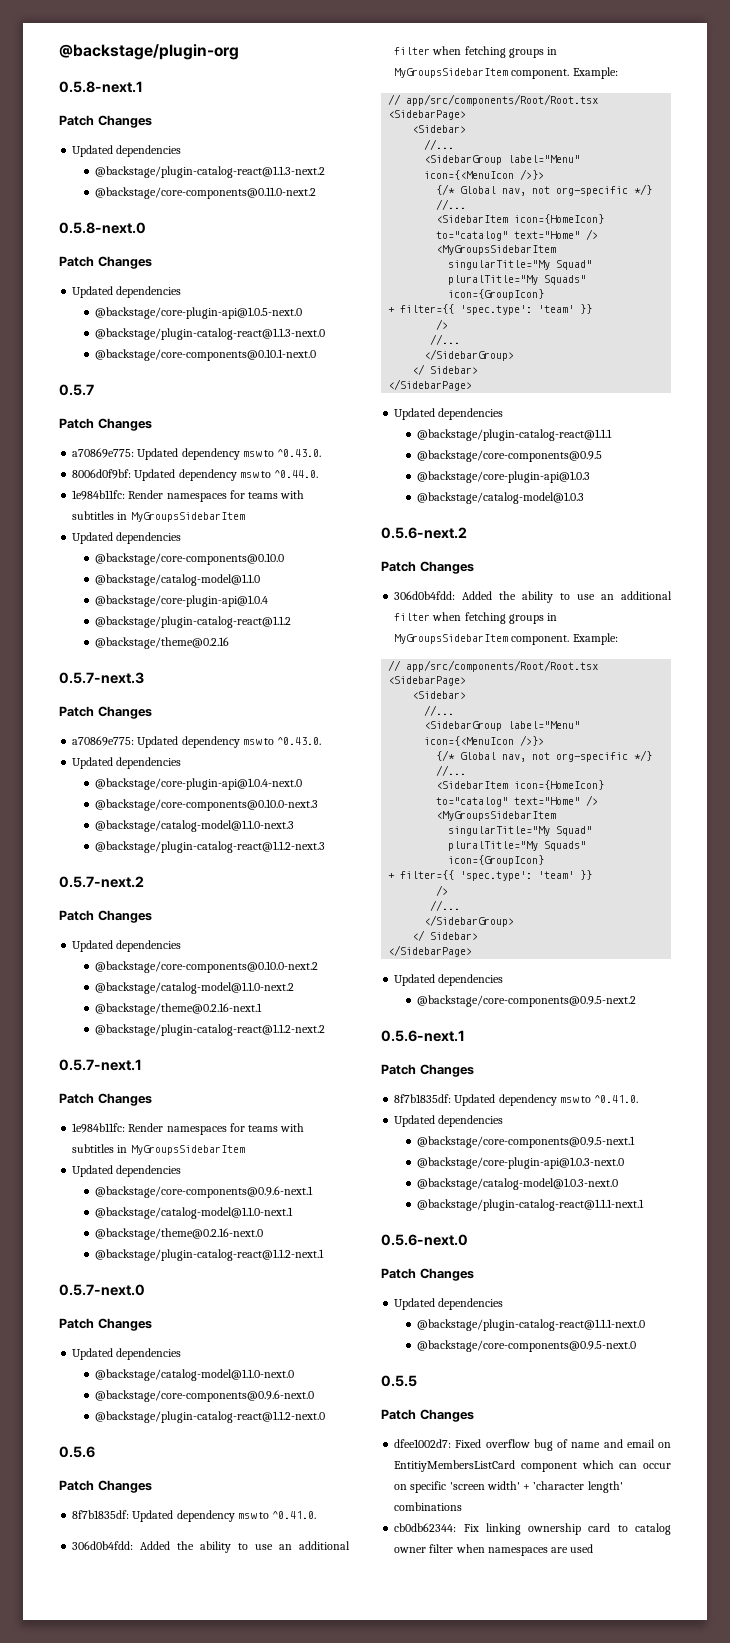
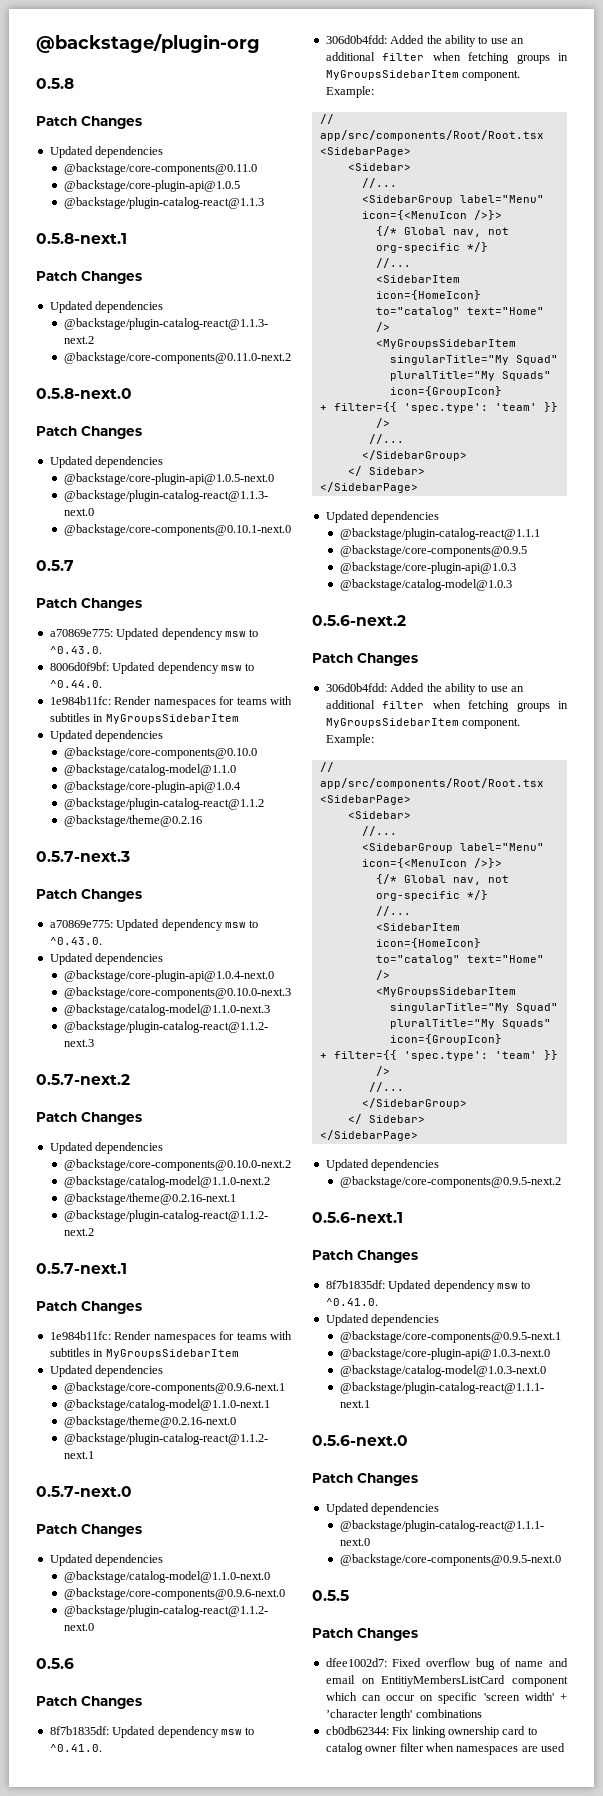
+ 0.5.8
+ Patch Changes
+ Updated dependencies
+ @backstage/core-components@0.11.0
+ @backstage/core-plugin-api@1.0.5
+ @backstage/plugin-catalog-react@1.1.3

